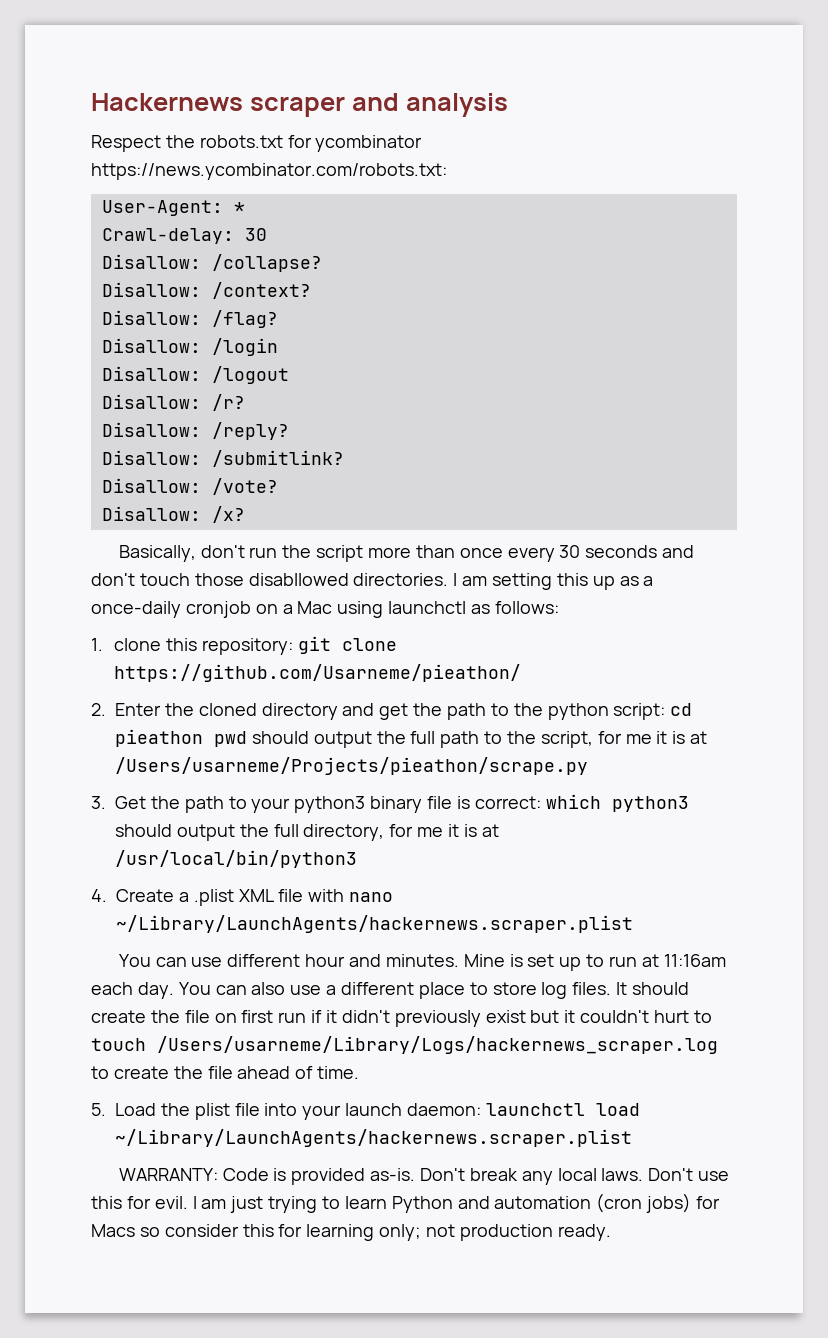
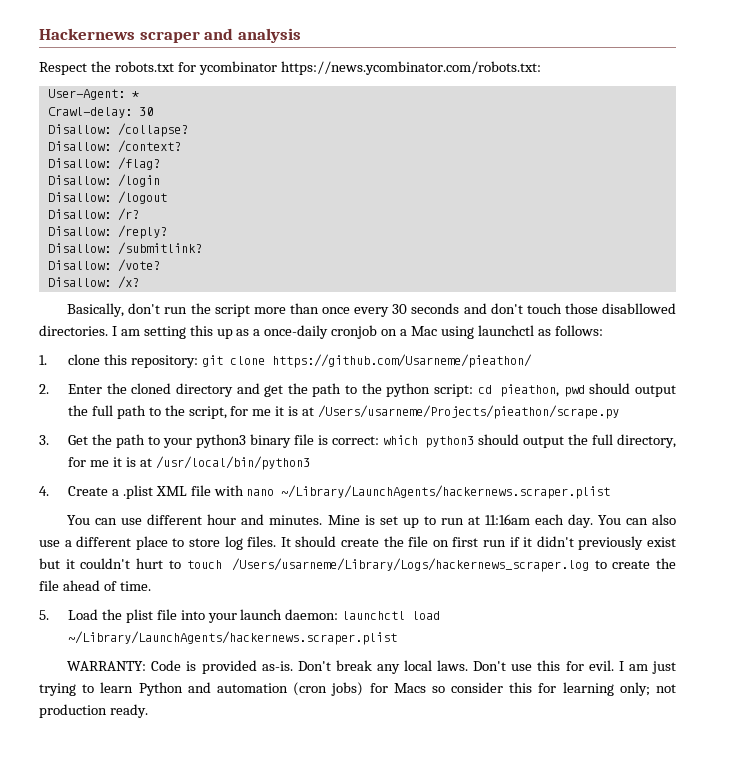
- 2. Enter the cloned directory and get the path to the python script: cd pieathon pwd should output the full path to the script, for me it is at /Users/usarneme/Projects/pieathon/scrape.py
+ 2. Enter the cloned directory and get the path to the python script: cd pieathon, pwd should output the full path to the script, for me it is at /Users/usarneme/Projects/pieathon/scrape.py

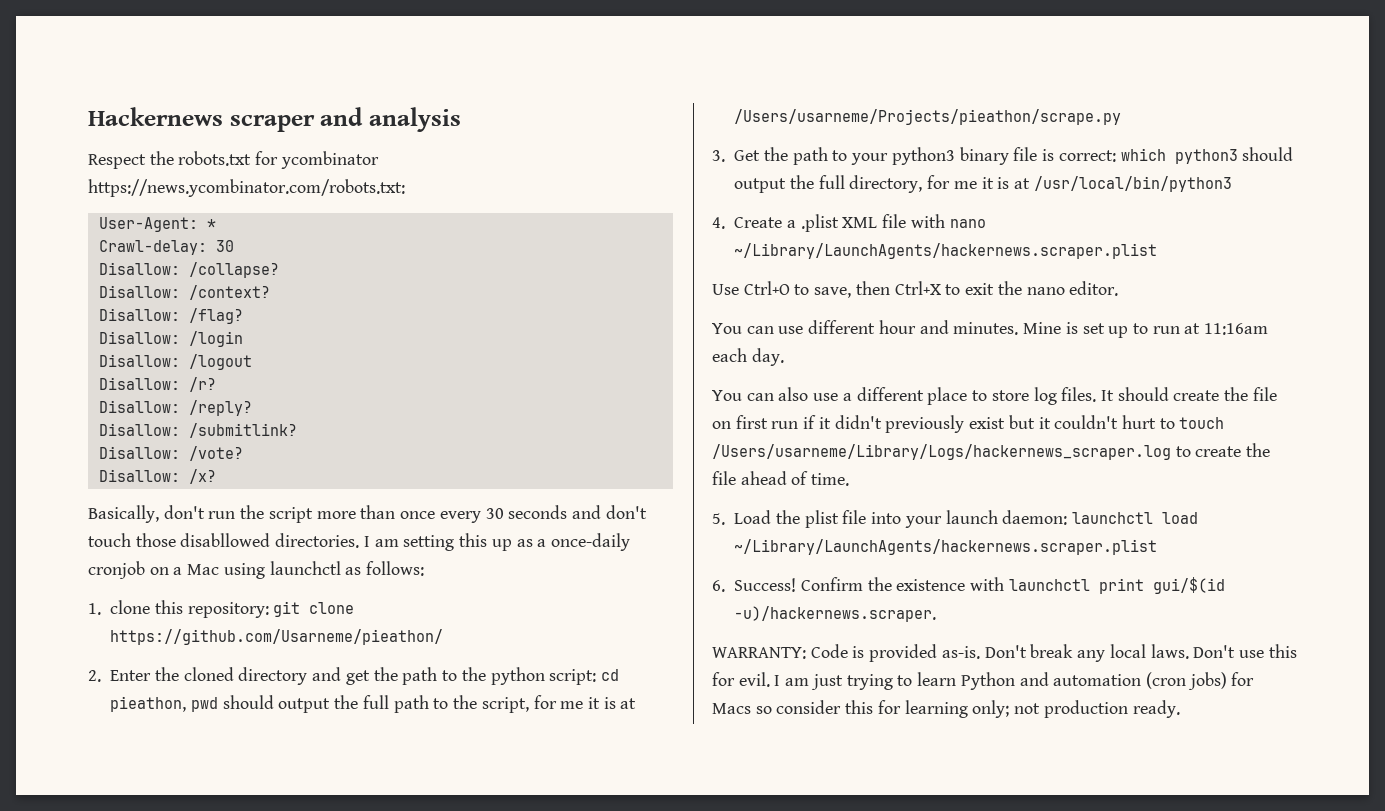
+ Use Ctrl+O to save, then Ctrl+X to exit the nano editor.
- Mine is set up to run at 11:16am each day. You can also use a different place to store log files.
+ Mine is set up to run at 11:16am each day.
+ You can also use a different place to store log files.
+ 6. Success! Confirm the existence with launchctl print gui/$(id -u)/hackernews.scraper.

